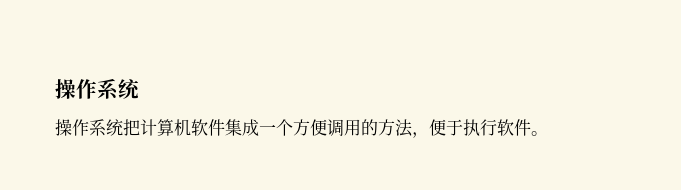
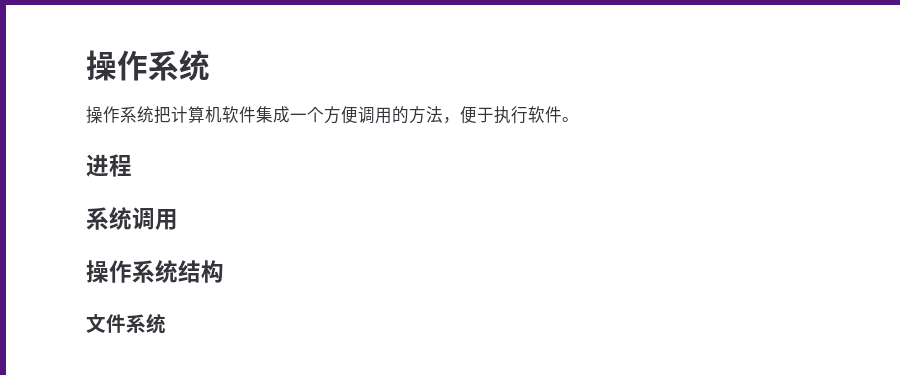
+ 进程
+ 系统调用
+ 操作系统结构
+ 文件系统

